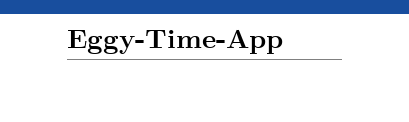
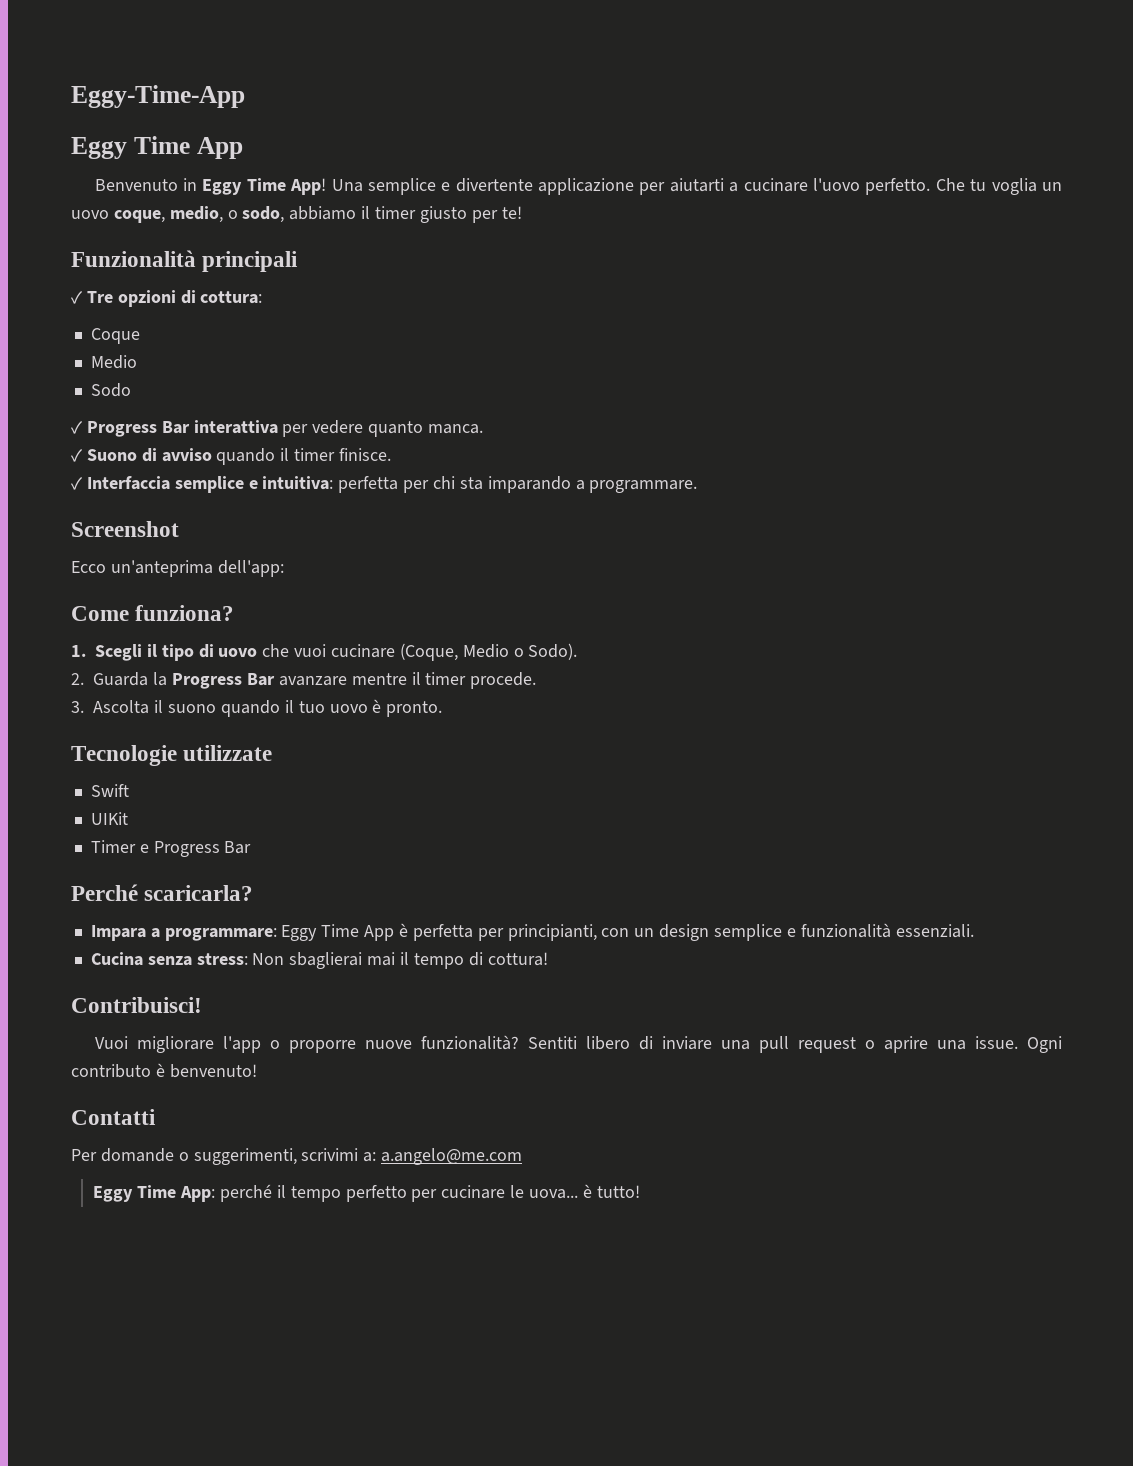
  Eggy-Time-App
+ Eggy Time App
+ Benvenuto in Eggy Time App! Una semplice e divertente applicazione per aiutarti a cucinare l'uovo perfetto. Che tu voglia un uovo coque, medio, o sodo, abbiamo il timer giusto per te!
+ Funzionalità principali
+ ✓ Tre opzioni di cottura:
+ Coque
+ Medio
+ Sodo
+ ✓ Progress Bar interattiva per vedere quanto manca.
+ ✓ Suono di avviso quando il timer finisce.
+ ✓ Interfaccia semplice e intuitiva: perfetta per chi sta imparando a programmare.
+ Screenshot
+ Ecco un'anteprima dell'app:
+ Come funziona?
+ 1. Scegli il tipo di uovo che vuoi cucinare (Coque, Medio o Sodo).
+ 2. Guarda la Progress Bar avanzare mentre il timer procede.
+ 3. Ascolta il suono quando il tuo uovo è pronto.
+ Tecnologie utilizzate
+ Swift
+ UIKit
+ Timer e Progress Bar
+ Perché scaricarla?
+ Impara a programmare: Eggy Time App è perfetta per principianti, con un design semplice e funzionalità essenziali.
+ Cucina senza stress: Non sbaglierai mai il tempo di cottura!
+ Contribuisci!
+ Vuoi migliorare l'app o proporre nuove funzionalità? Sentiti libero di inviare una pull request o aprire una issue. Ogni contributo è benvenuto!
+ Contatti
+ Per domande o suggerimenti, scrivimi a: a.angelo@me.com
+ Eggy Time App: perché il tempo perfetto per cucinare le uova... è tutto!

